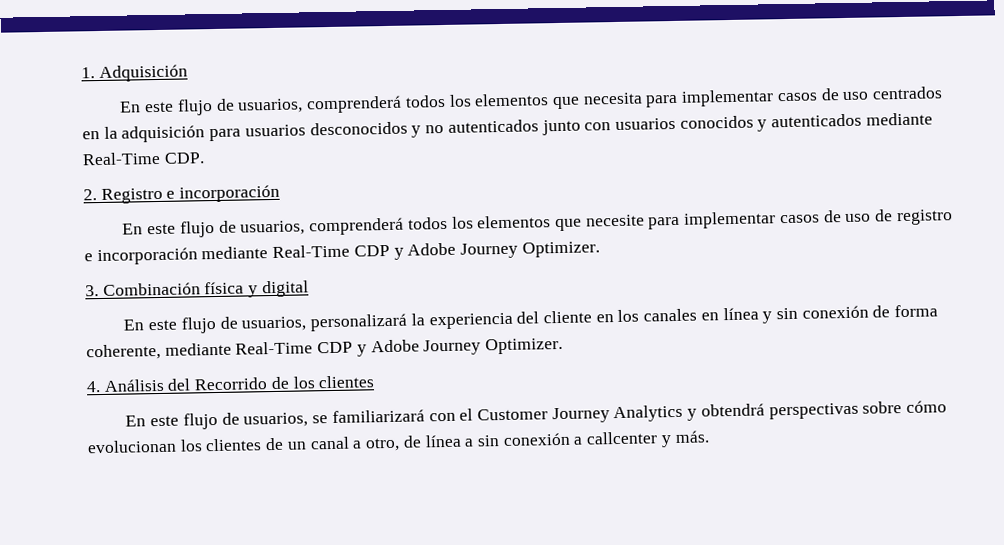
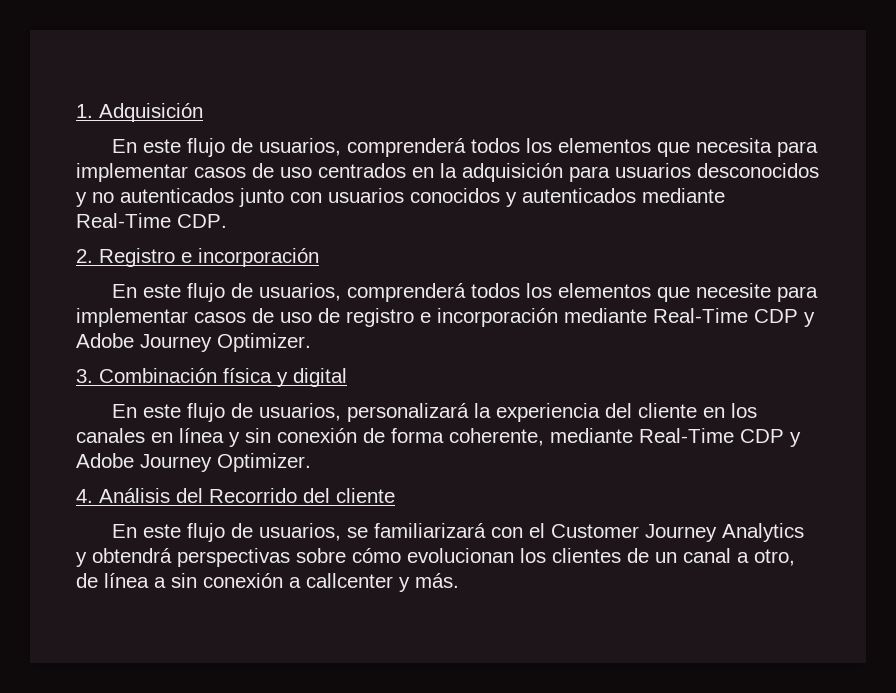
- 4. Análisis del Recorrido de los clientes
+ 4. Análisis del Recorrido del cliente

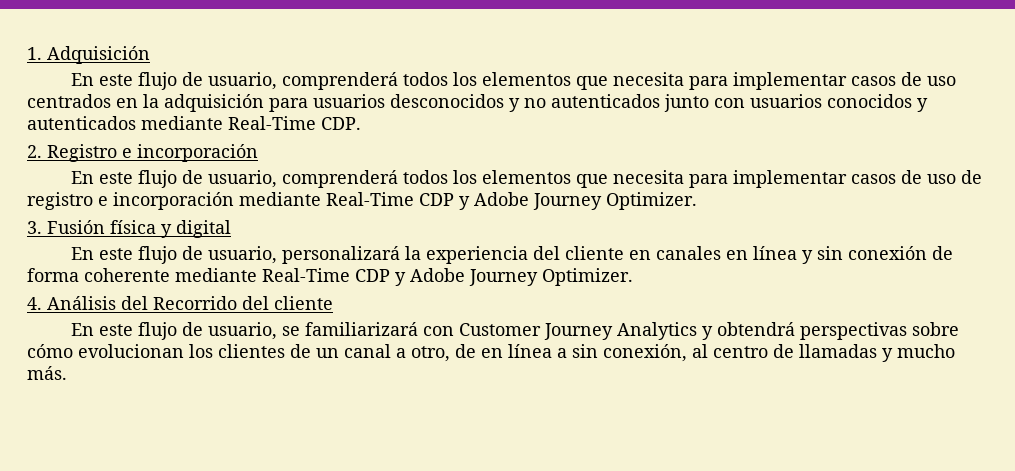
- En este flujo de usuarios, comprenderá todos los elementos que necesita para implementar casos de uso centrados en la adquisición para usuarios desconocidos y no autenticados junto con usuarios conocidos y autenticados mediante Real-Time CDP.
+ En este flujo de usuario, comprenderá todos los elementos que necesita para implementar casos de uso centrados en la adquisición para usuarios desconocidos y no autenticados junto con usuarios conocidos y autenticados mediante Real-Time CDP.
- En este flujo de usuarios, comprenderá todos los elementos que necesite para implementar casos de uso de registro e incorporación mediante Real-Time CDP y Adobe Journey Optimizer.
+ En este flujo de usuario, comprenderá todos los elementos que necesita para implementar casos de uso de registro e incorporación mediante Real-Time CDP y Adobe Journey Optimizer.
- 3. Combinación física y digital
+ 3. Fusión física y digital
- En este flujo de usuarios, personalizará la experiencia del cliente en los canales en línea y sin conexión de forma coherente, mediante Real-Time CDP y Adobe Journey Optimizer.
+ En este flujo de usuario, personalizará la experiencia del cliente en canales en línea y sin conexión de forma coherente mediante Real-Time CDP y Adobe Journey Optimizer.
- En este flujo de usuarios, se familiarizará con el Customer Journey Analytics y obtendrá perspectivas sobre cómo evolucionan los clientes de un canal a otro, de línea a sin conexión a callcenter y más.
+ En este flujo de usuario, se familiarizará con Customer Journey Analytics y obtendrá perspectivas sobre cómo evolucionan los clientes de un canal a otro, de en línea a sin conexión, al centro de llamadas y mucho más.

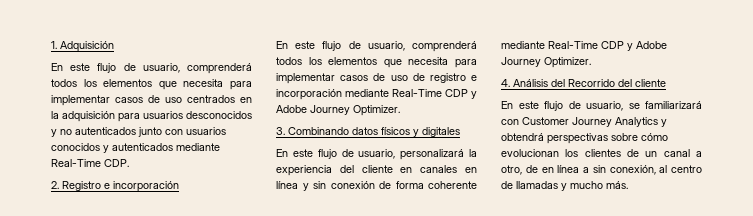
- 3. Fusión física y digital
+ 3. Combinando datos físicos y digitales

